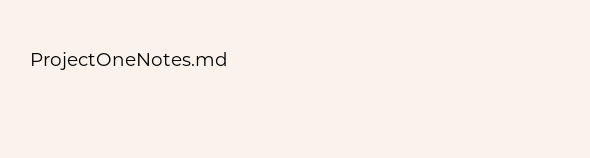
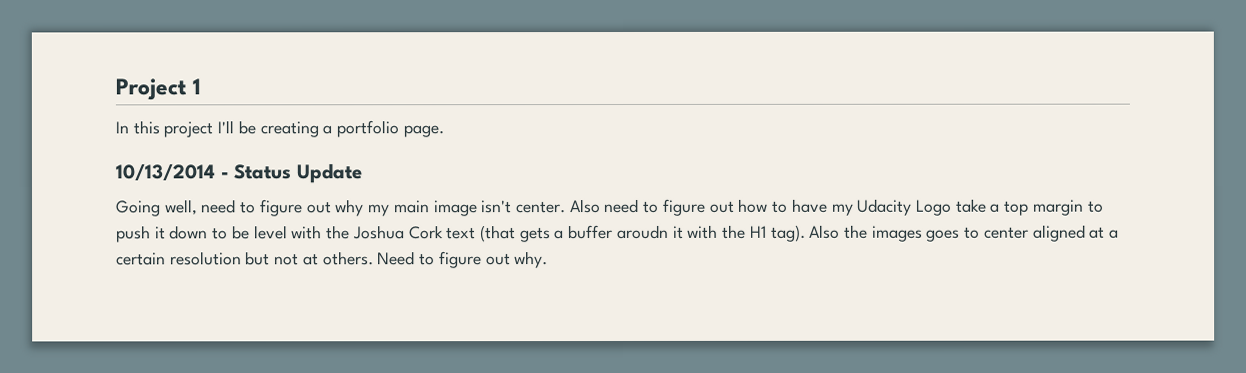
- ProjectOneNotes.md
+ Project 1
+ In this project I'll be creating a portfolio page.
+ 10/13/2014 - Status Update
+ Going well, need to figure out why my main image isn't center. Also need to figure out how to have my Udacity Logo take a top margin to push it down to be level with the Joshua Cork text (that gets a buffer aroudn it with the H1 tag). Also the images goes to center aligned at a certain resolution but not at others. Need to figure out why.

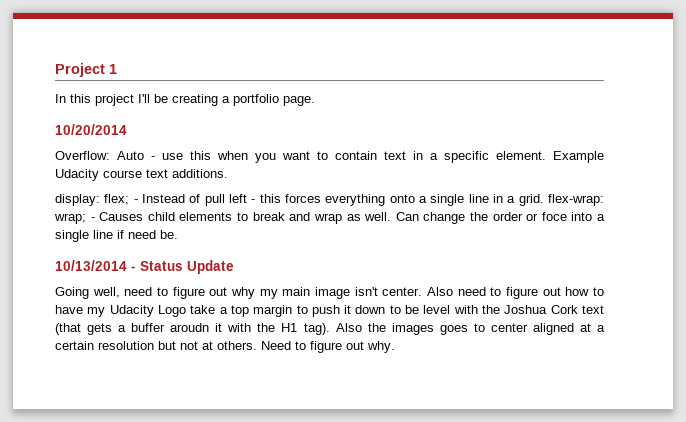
+ 10/20/2014
+ Overflow: Auto - use this when you want to contain text in a specific element. Example Udacity course text additions.
+ display: flex; - Instead of pull left - this forces everything onto a single line in a grid. flex-wrap: wrap; - Causes child elements to break and wrap as well. Can change the order or foce into a single line if need be.

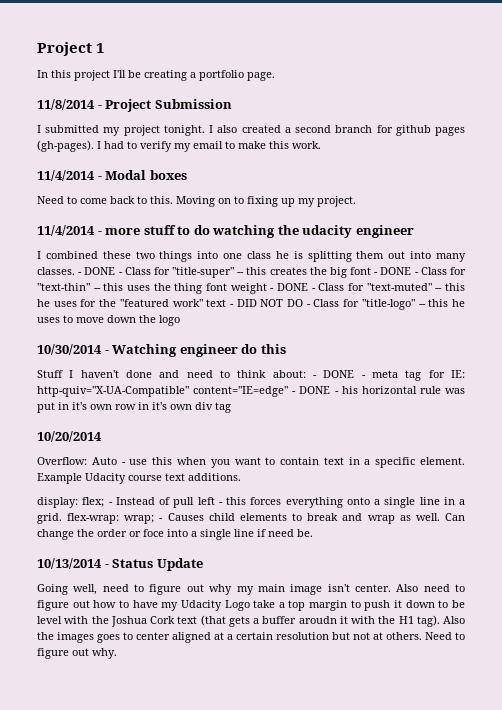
+ 11/8/2014 - Project Submission
+ I submitted my project tonight. I also created a second branch for github pages (gh-pages). I had to verify my email to make this work.
+ 11/4/2014 - Modal boxes
+ Need to come back to this. Moving on to fixing up my project.
+ 11/4/2014 - more stuff to do watching the udacity engineer
+ I combined these two things into one class he is splitting them out into many classes. - DONE - Class for "title-super" -- this creates the big font - DONE - Class for "text-thin" -- this uses the thing font weight - DONE - Class for "text-muted" -- this he uses for the "featured work" text - DID NOT DO - Class for "title-logo" -- this he uses to move down the logo
+ 10/30/2014 - Watching engineer do this
+ Stuff I haven't done and need to think about: - DONE - meta tag for IE: http-quiv="X-UA-Compatible" content="IE=edge" - DONE - his horizontal rule was put in it's own row in it's own div tag

